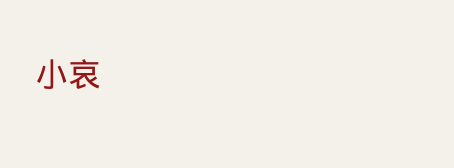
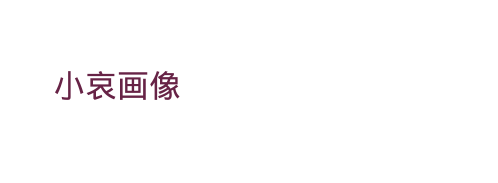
- 小哀
+ 小哀画像

